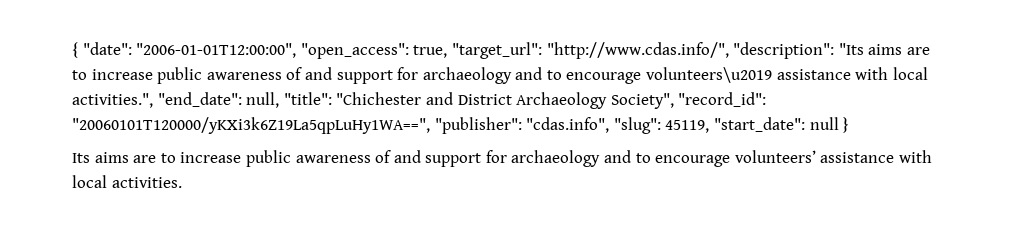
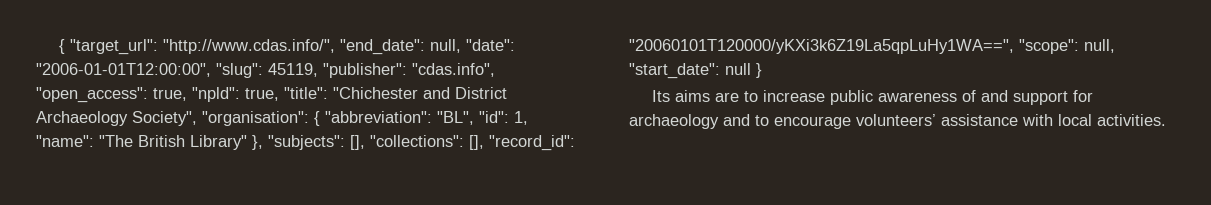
- { "date": "2006-01-01T12:00:00", "open_access": true, "target_url": "http://www.cdas.info/", "description": "Its aims are to increase public awareness of and support for archaeology and to encourage volunteers\u2019 assistance with local activities.", "end_date": null, "title": "Chichester and District Archaeology Society", "record_id": "20060101T120000/yKXi3k6Z19La5qpLuHy1WA==", "publisher": "cdas.info", "slug": 45119, "start_date": null }
+ { "target_url": "http://www.cdas.info/", "end_date": null, "date": "2006-01-01T12:00:00", "slug": 45119, "publisher": "cdas.info", "open_access": true, "npld": true, "title": "Chichester and District Archaeology Society", "organisation": { "abbreviation": "BL", "id": 1, "name": "The British Library" }, "subjects": [], "collections": [], "record_id": "20060101T120000/yKXi3k6Z19La5qpLuHy1WA==", "scope": null, "start_date": null }

